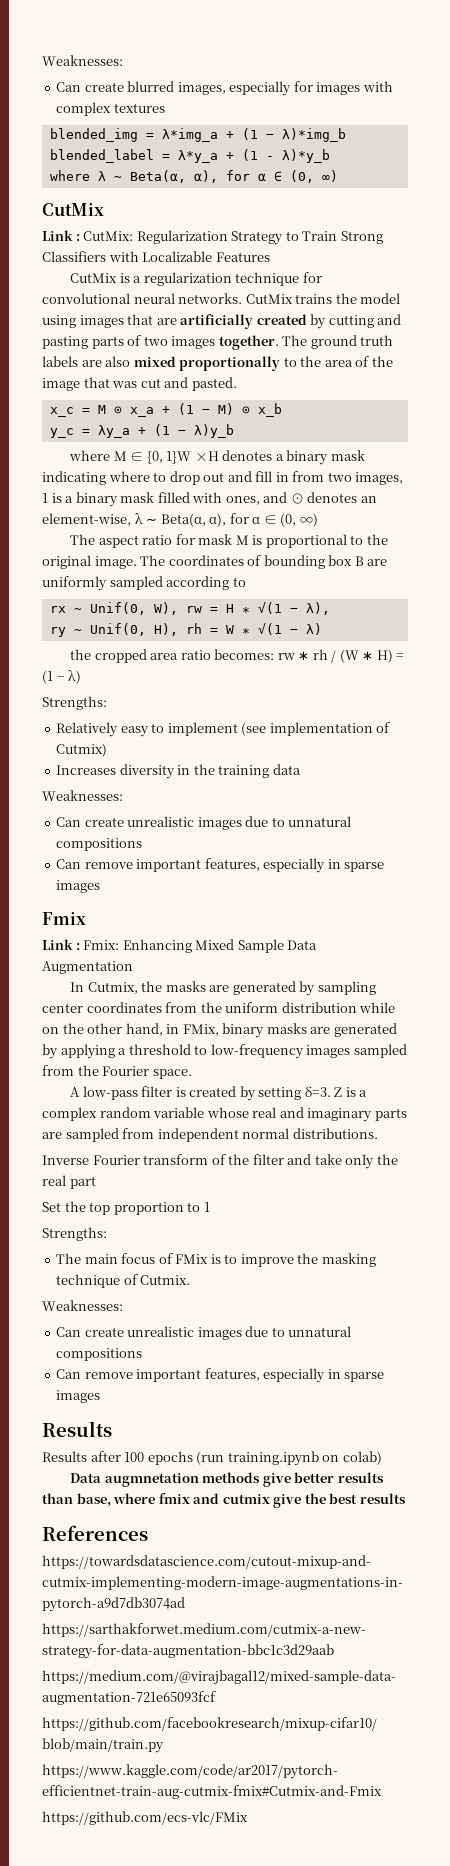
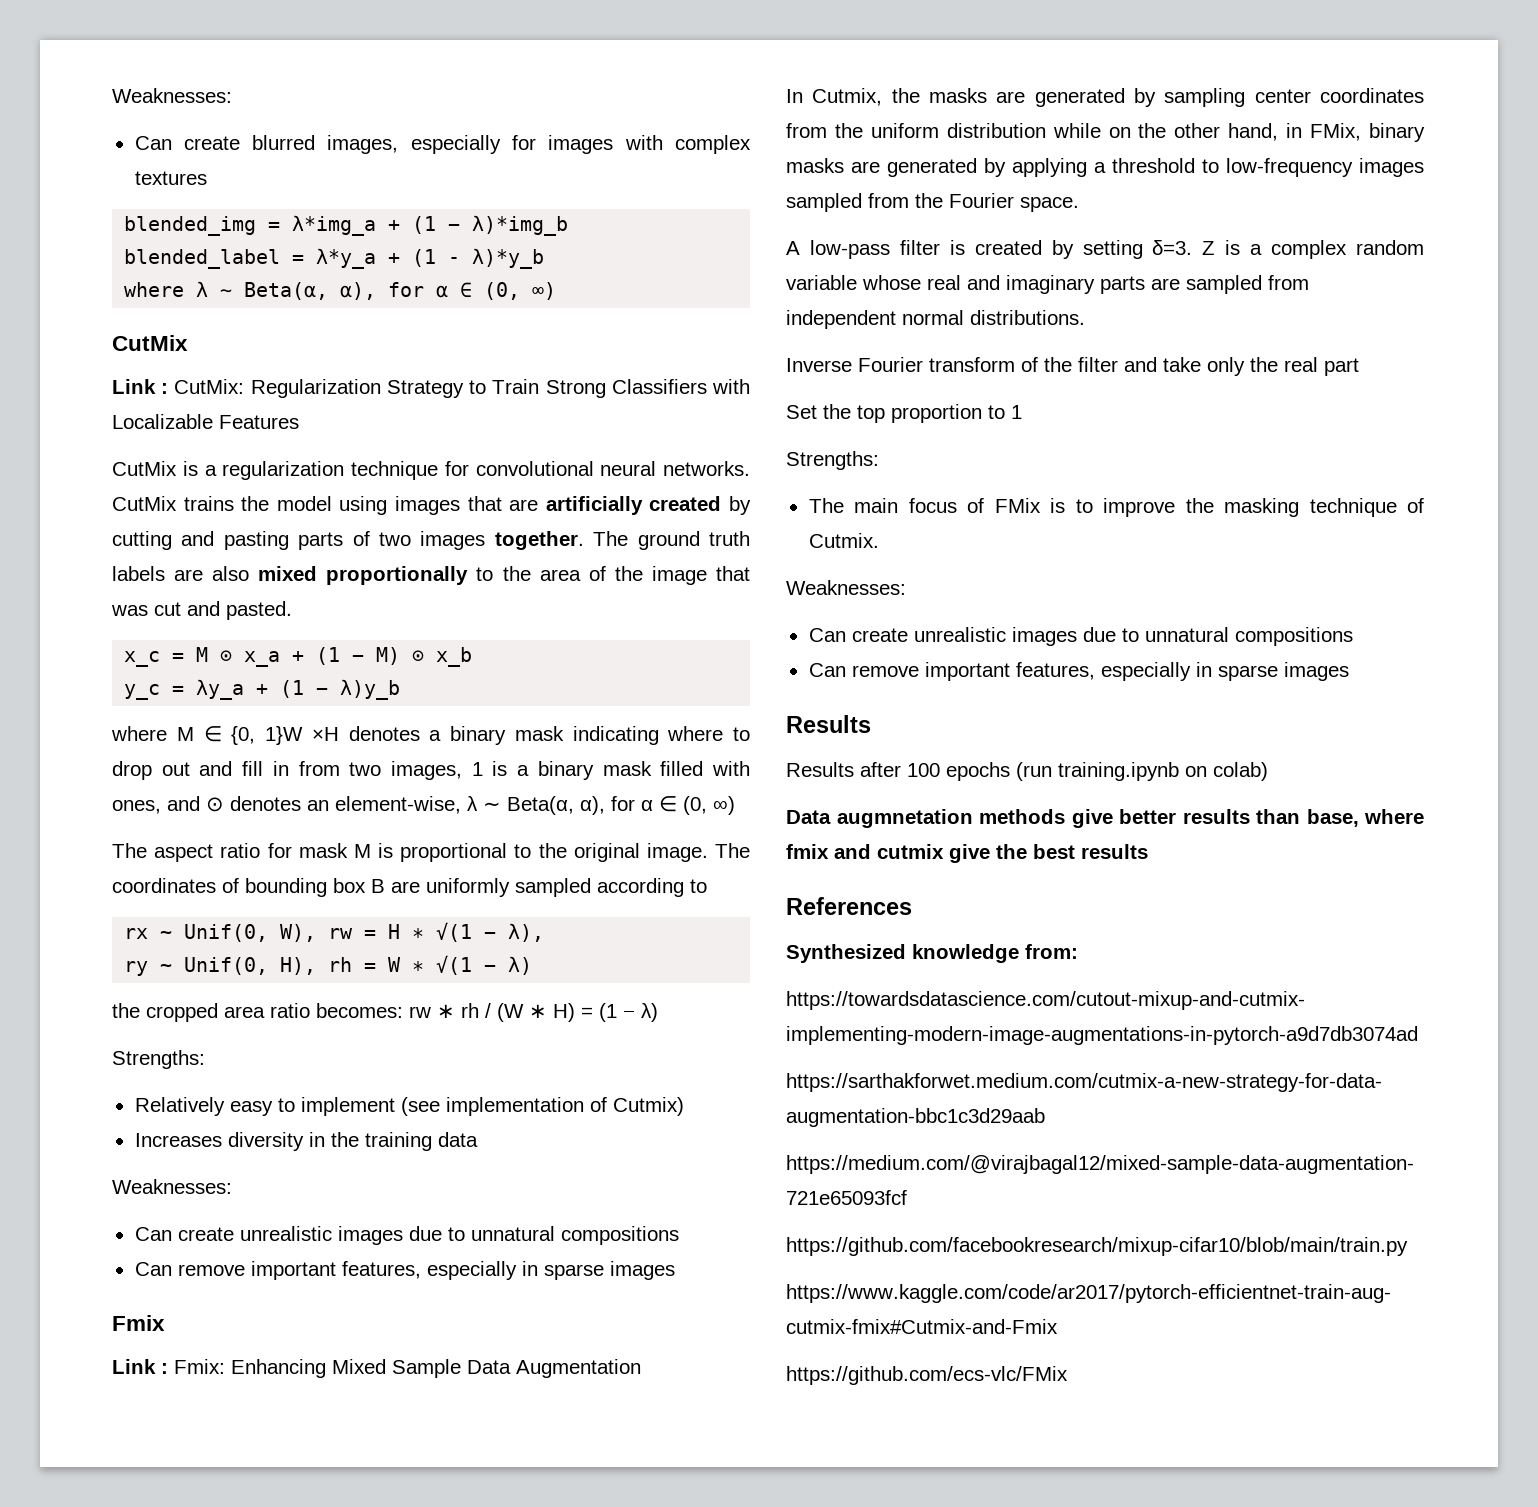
+ Synthesized knowledge from:

